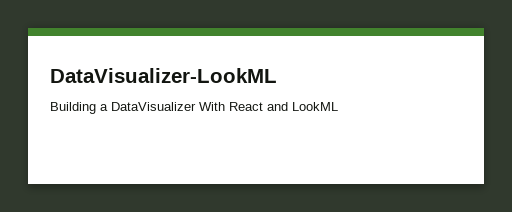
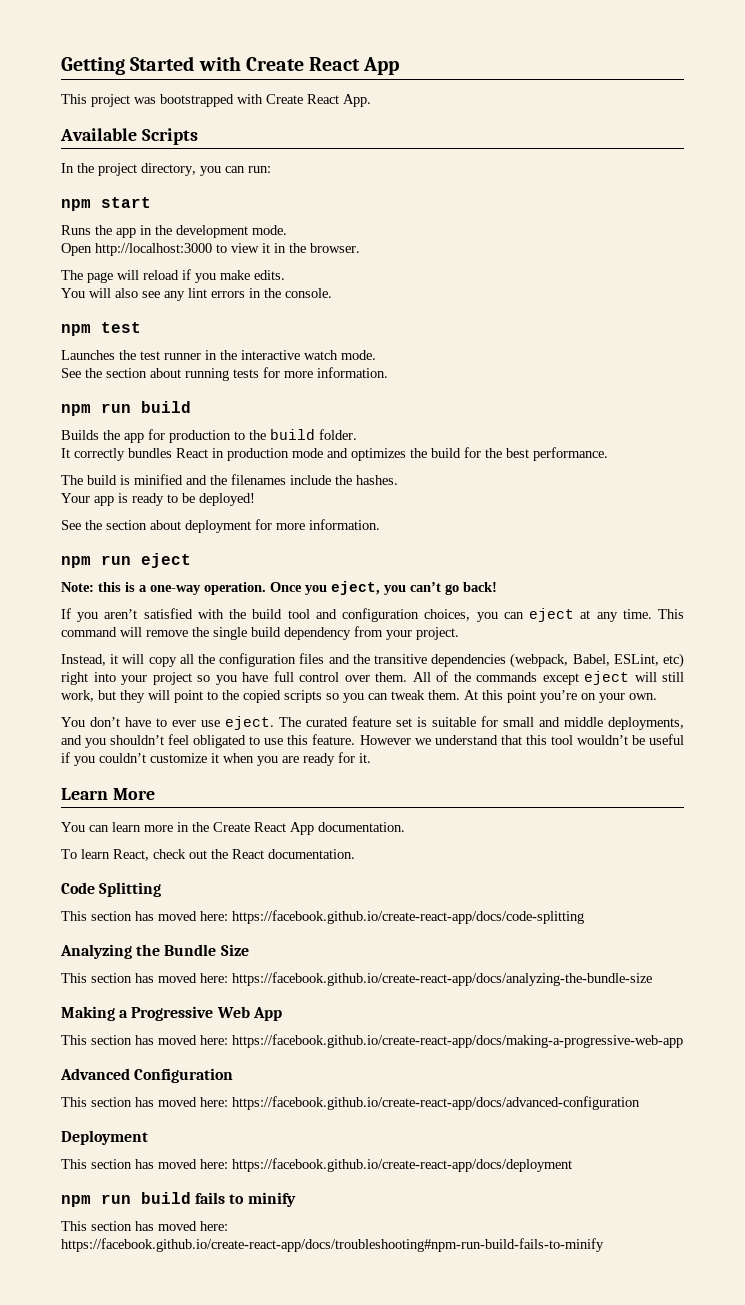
- DataVisualizer-LookML
- Building a DataVisualizer With React and LookML
+ Getting Started with Create React App
+ This project was bootstrapped with Create React App.
+ Available Scripts
+ In the project directory, you can run:
+ npm start
+ Runs the app in the development mode.
+ Open http://localhost:3000 to view it in the browser.
+ The page will reload if you make edits.
+ You will also see any lint errors in the console.
+ npm test
+ Launches the test runner in the interactive watch mode.
+ See the section about running tests for more information.
+ npm run build
+ Builds the app for production to the build folder.
+ It correctly bundles React in production mode and optimizes the build for the best performance.
+ The build is minified and the filenames include the hashes.
+ Your app is ready to be deployed!
+ See the section about deployment for more information.
+ npm run eject
+ Note: this is a one-way operation. Once you eject, you can’t go back!
+ If you aren’t satisfied with the build tool and configuration choices, you can eject at any time. This command will remove the single build dependency from your project.
+ Instead, it will copy all the configuration files and the transitive dependencies (webpack, Babel, ESLint, etc) right into your project so you have full control over them. All of the commands except eject will still work, but they will point to the copied scripts so you can tweak them. At this point you’re on your own.
+ You don’t have to ever use eject. The curated feature set is suitable for small and middle deployments, and you shouldn’t feel obligated to use this feature. However we understand that this tool wouldn’t be useful if you couldn’t customize it when you are ready for it.
+ Learn More
+ You can learn more in the Create React App documentation.
+ To learn React, check out the React documentation.
+ Code Splitting
+ This section has moved here: https://facebook.github.io/create-react-app/docs/code-splitting
+ Analyzing the Bundle Size
+ This section has moved here: https://facebook.github.io/create-react-app/docs/analyzing-the-bundle-size
+ Making a Progressive Web App
+ This section has moved here: https://facebook.github.io/create-react-app/docs/making-a-progressive-web-app
+ Advanced Configuration
+ This section has moved here: https://facebook.github.io/create-react-app/docs/advanced-configuration
+ Deployment
+ This section has moved here: https://facebook.github.io/create-react-app/docs/deployment
+ npm run build fails to minify
+ This section has moved here: https://facebook.github.io/create-react-app/docs/troubleshooting#npm-run-build-fails-to-minify

